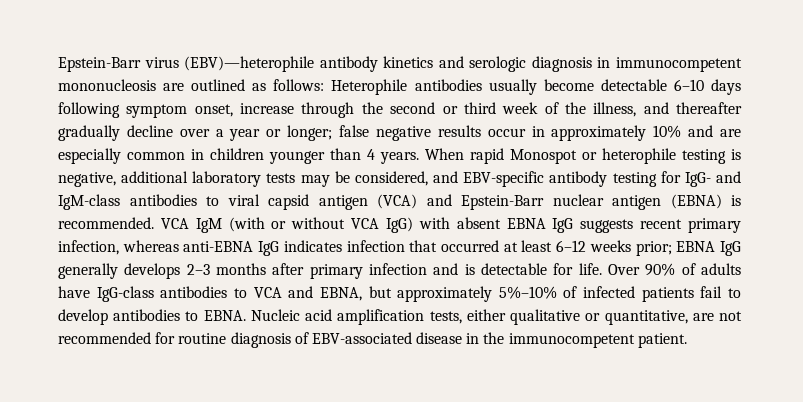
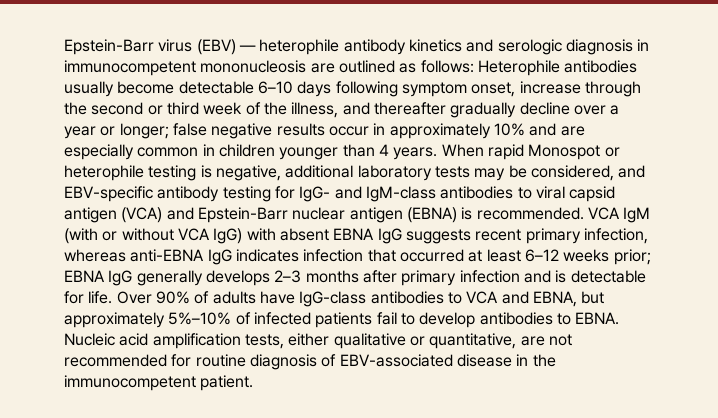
- Epstein-Barr virus (EBV)—heterophile antibody kinetics and serologic diagnosis in immunocompetent mononucleosis are outlined as follows: Heterophile antibodies usually become detectable 6–10 days following symptom onset, increase through the second or third week of the illness, and thereafter gradually decline over a year or longer; false negative results occur in approximately 10% and are especially common in children younger than 4 years.
+ Epstein-Barr virus (EBV) — heterophile antibody kinetics and serologic diagnosis in immunocompetent mononucleosis are outlined as follows: Heterophile antibodies usually become detectable 6–10 days following symptom onset, increase through the second or third week of the illness, and thereafter gradually decline over a year or longer; false negative results occur in approximately 10% and are especially common in children younger than 4 years.

